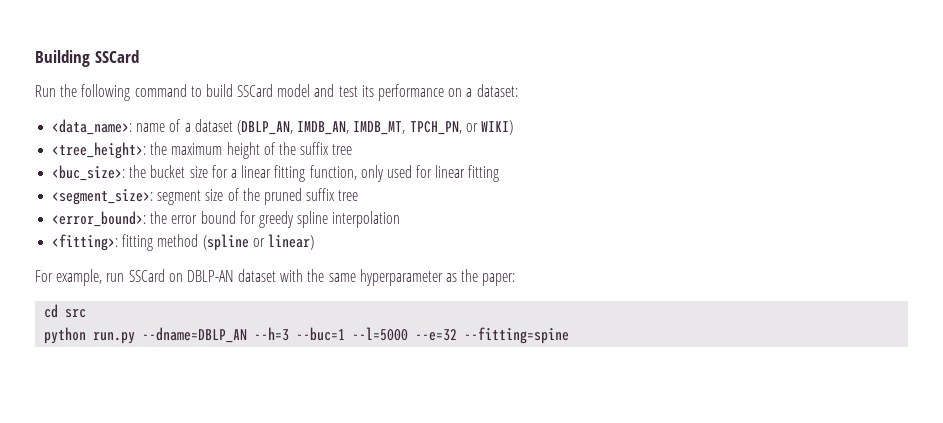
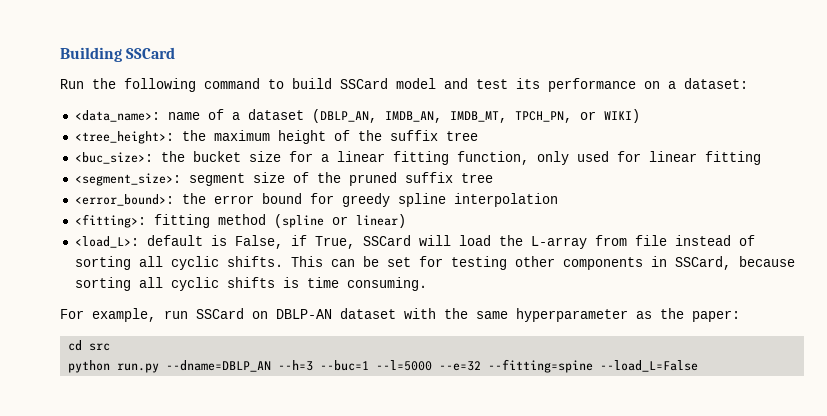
+ <load_L>: default is False, if True, SSCard will load the L-array from file instead of sorting all cyclic shifts. This can be set for testing other components in SSCard, because sorting all cyclic shifts is time consuming.
- python run.py --dname=DBLP_AN --h=3 --buc=1 --l=5000 --e=32 --fitting=spine
+ python run.py --dname=DBLP_AN --h=3 --buc=1 --l=5000 --e=32 --fitting=spine --load_L=False

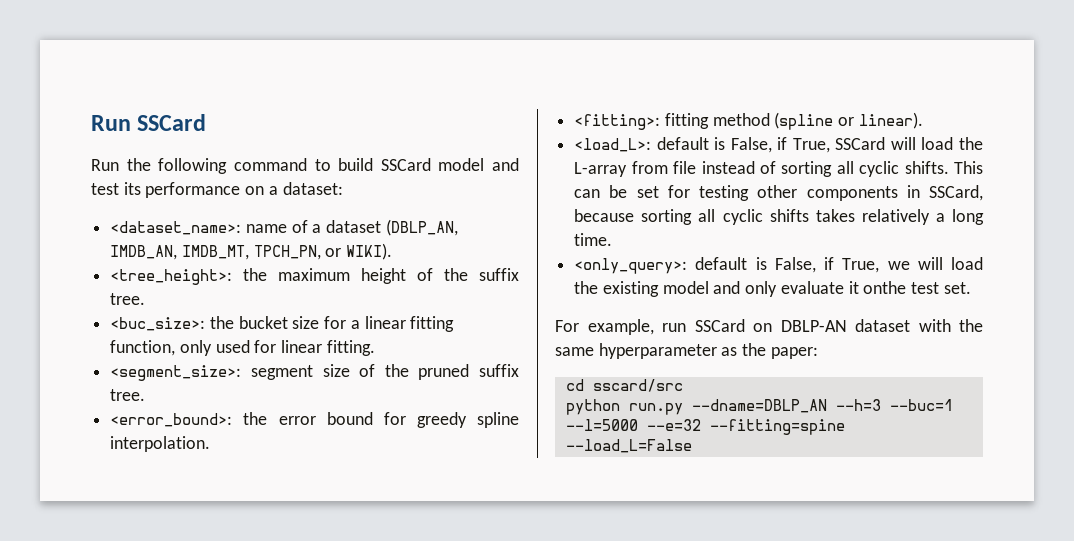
- Building SSCard
+ Run SSCard
- <data_name>: name of a dataset (DBLP_AN, IMDB_AN, IMDB_MT, TPCH_PN, or WIKI)
+ <dataset_name>: name of a dataset (DBLP_AN, IMDB_AN, IMDB_MT, TPCH_PN, or WIKI).
- <tree_height>: the maximum height of the suffix tree
+ <tree_height>: the maximum height of the suffix tree.
- <buc_size>: the bucket size for a linear fitting function, only used for linear fitting
+ <buc_size>: the bucket size for a linear fitting function, only used for linear fitting.
- <segment_size>: segment size of the pruned suffix tree
+ <segment_size>: segment size of the pruned suffix tree.
- <error_bound>: the error bound for greedy spline interpolation
+ <error_bound>: the error bound for greedy spline interpolation.
- <fitting>: fitting method (spline or linear)
+ <fitting>: fitting method (spline or linear).
- This can be set for testing other components in SSCard, because sorting all cyclic shifts is time consuming.
+ This can be set for testing other components in SSCard, because sorting all cyclic shifts takes relatively a long time.
+ <only_query>: default is False, if True, we will load the existing model and only evaluate it onthe test set.
- cd src
+ cd sscard/src

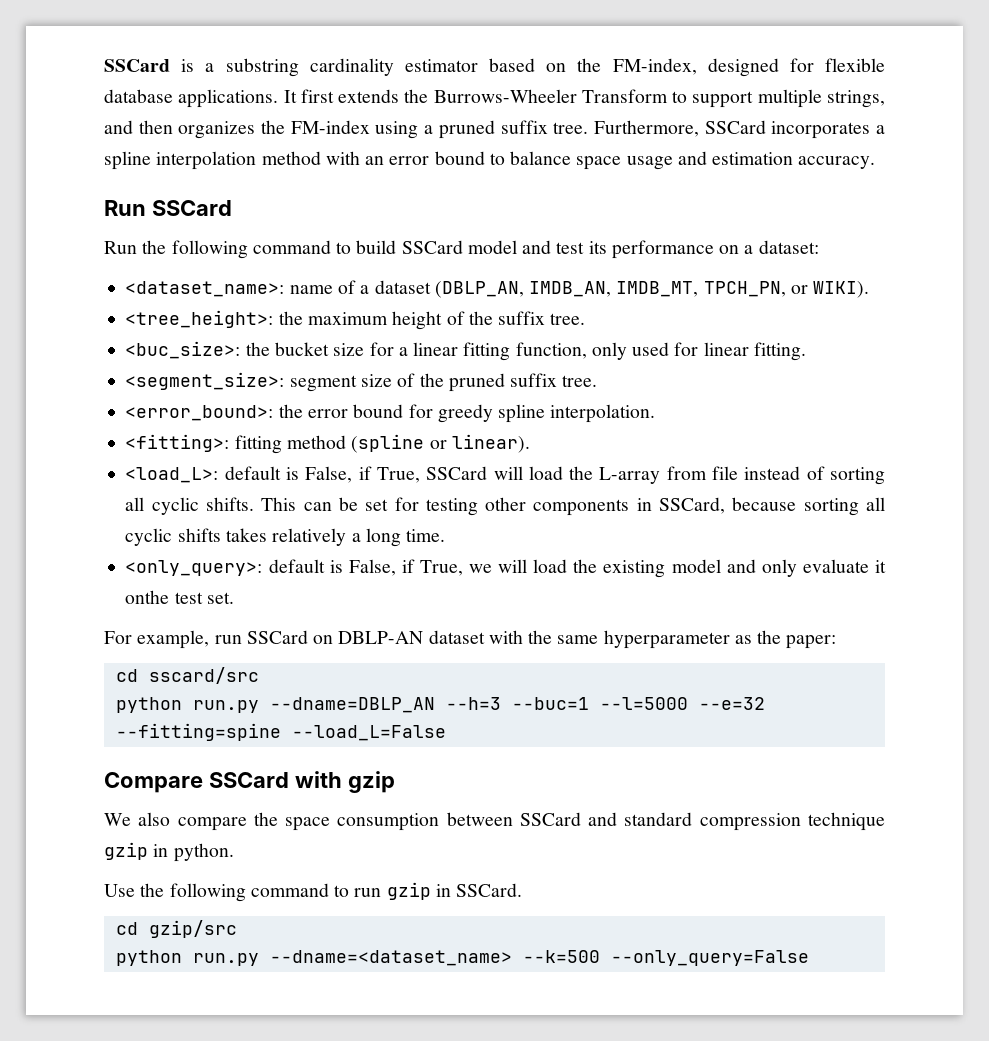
+ SSCard is a substring cardinality estimator based on the FM-index, designed for flexible database applications. It first extends the Burrows-Wheeler Transform to support multiple strings, and then organizes the FM-index using a pruned suffix tree. Furthermore, SSCard incorporates a spline interpolation method with an error bound to balance space usage and estimation accuracy.
+ Compare SSCard with gzip
+ We also compare the space consumption between SSCard and standard compression technique gzip in python.
+ Use the following command to run gzip in SSCard.
+ cd gzip/src
+ python run.py --dname=<dataset_name> --k=500 --only_query=False

